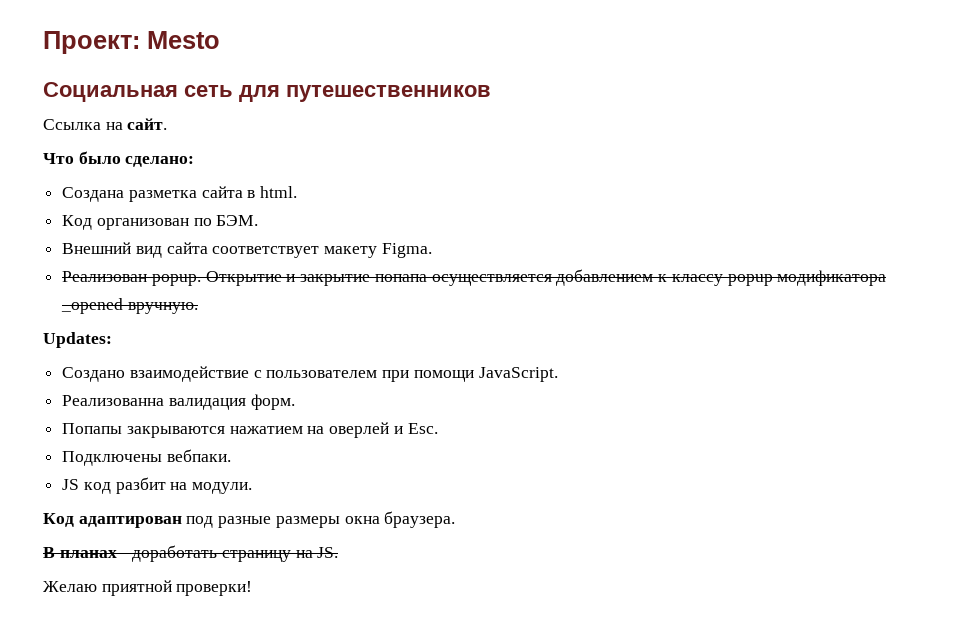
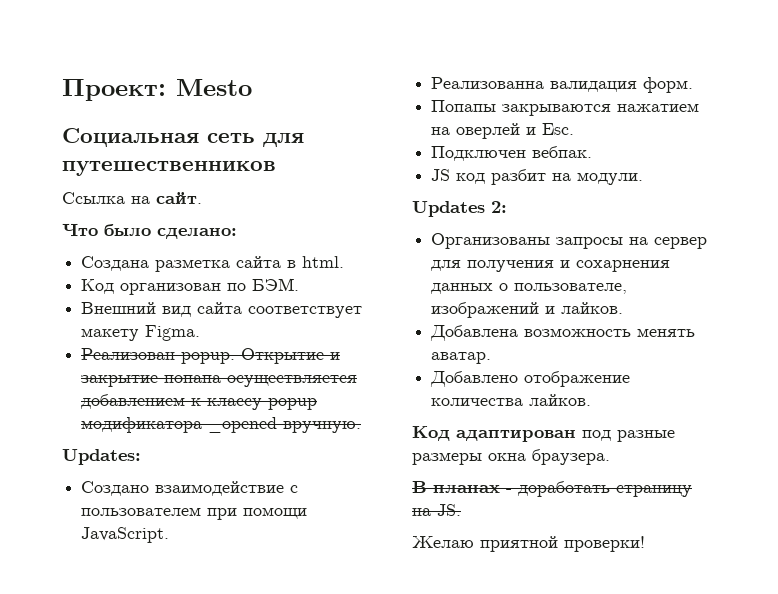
- Подключены вебпаки.
+ Подключен вебпак.
+ Updates 2:
+ Организованы запросы на сервер для получения и сохарнения данных о пользователе, изображений и лайков.
+ Добавлена возможность менять аватар.
+ Добавлено отображение количества лайков.

